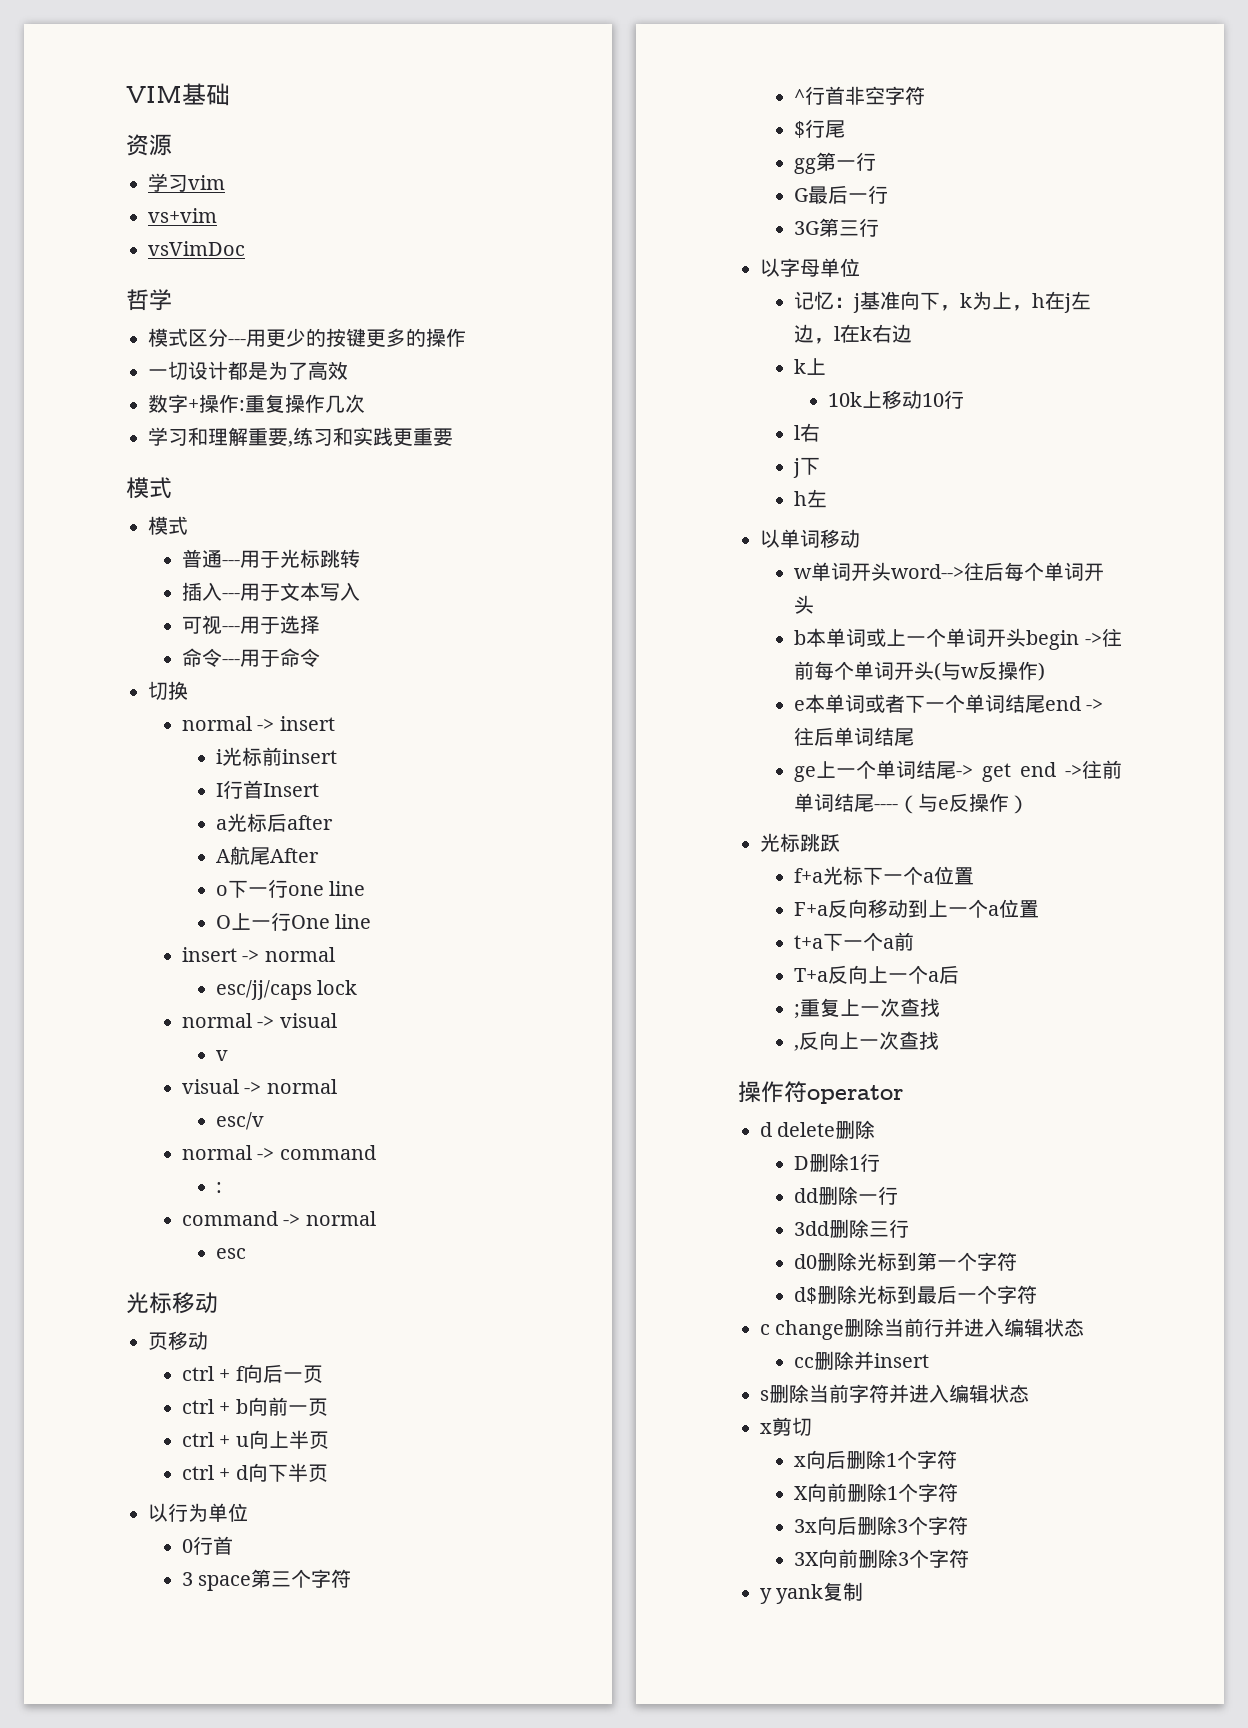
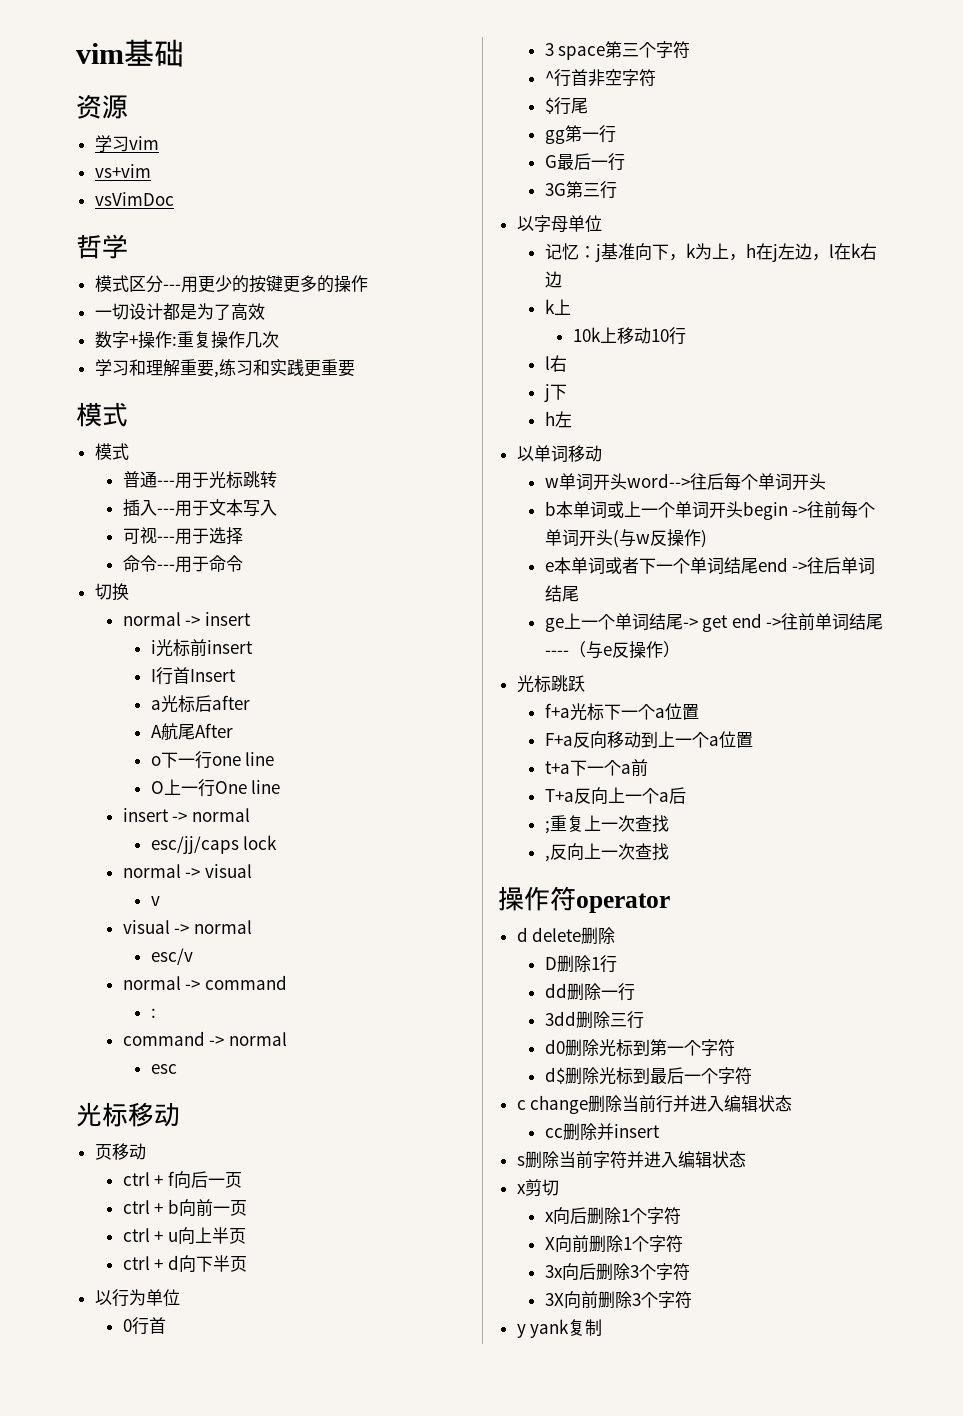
- VIM基础
+ vim基础

